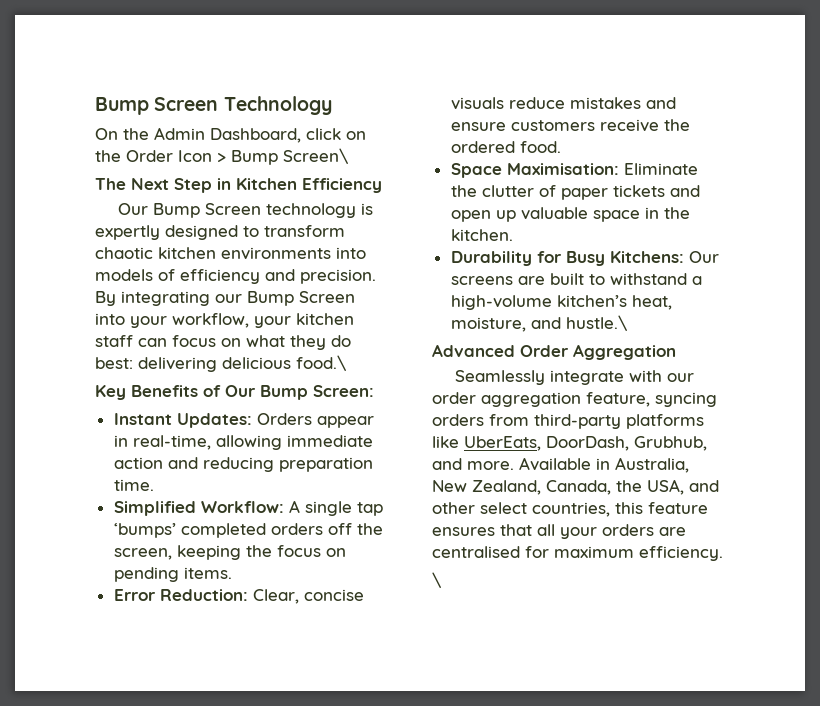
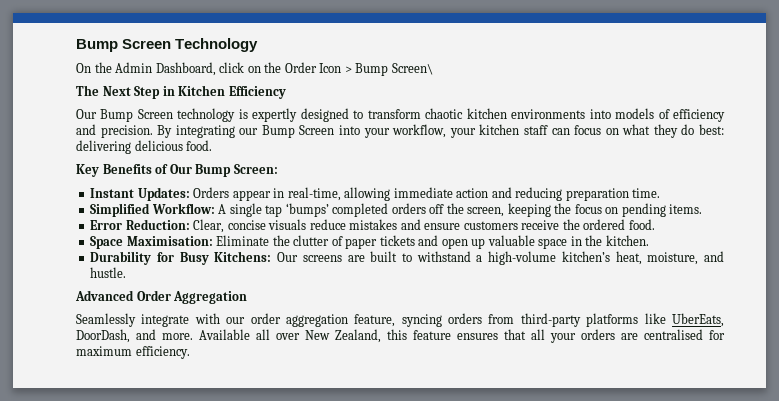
- By integrating our Bump Screen into your workflow, your kitchen staff can focus on what they do best: delivering delicious food.\
+ By integrating our Bump Screen into your workflow, your kitchen staff can focus on what they do best: delivering delicious food.
- Durability for Busy Kitchens: Our screens are built to withstand a high-volume kitchen’s heat, moisture, and hustle.\
+ Durability for Busy Kitchens: Our screens are built to withstand a high-volume kitchen’s heat, moisture, and hustle.
- Seamlessly integrate with our order aggregation feature, syncing orders from third-party platforms like UberEats, DoorDash, Grubhub, and more.
+ Seamlessly integrate with our order aggregation feature, syncing orders from third-party platforms like UberEats, DoorDash, and more.
- Available in Australia, New Zealand, Canada, the USA, and other select countries, this feature ensures that all your orders are centralised for maximum efficiency.
+ Available all over New Zealand, this feature ensures that all your orders are centralised for maximum efficiency.
- \

